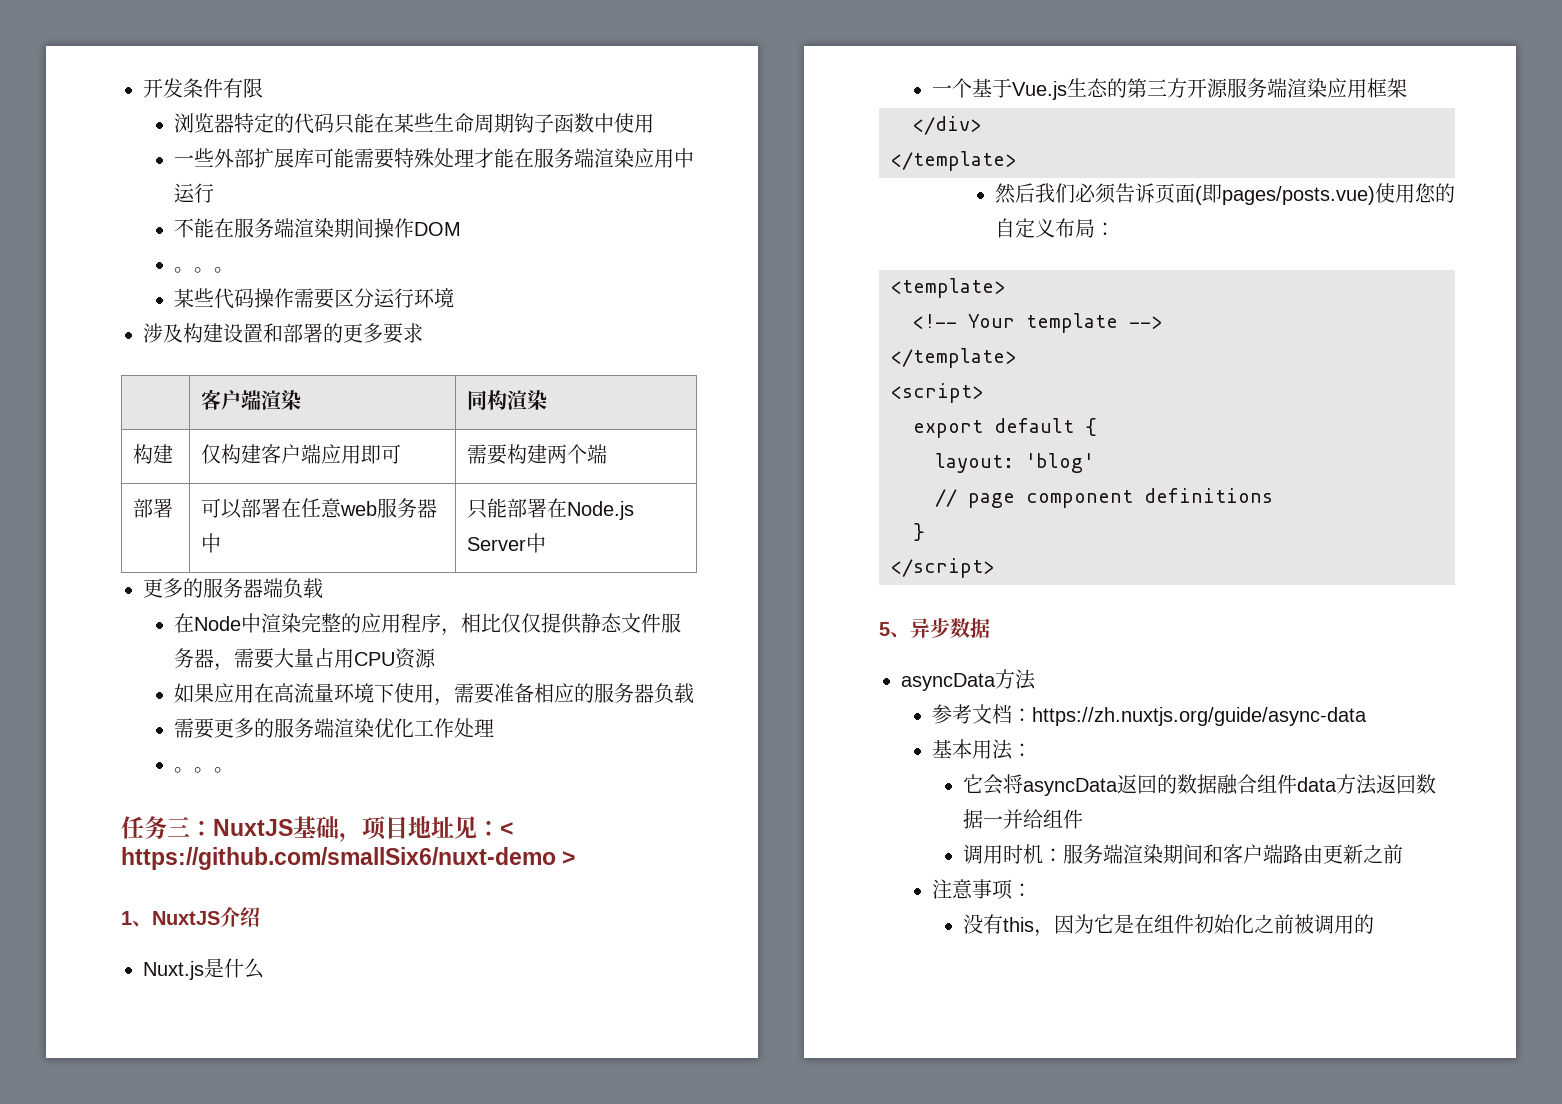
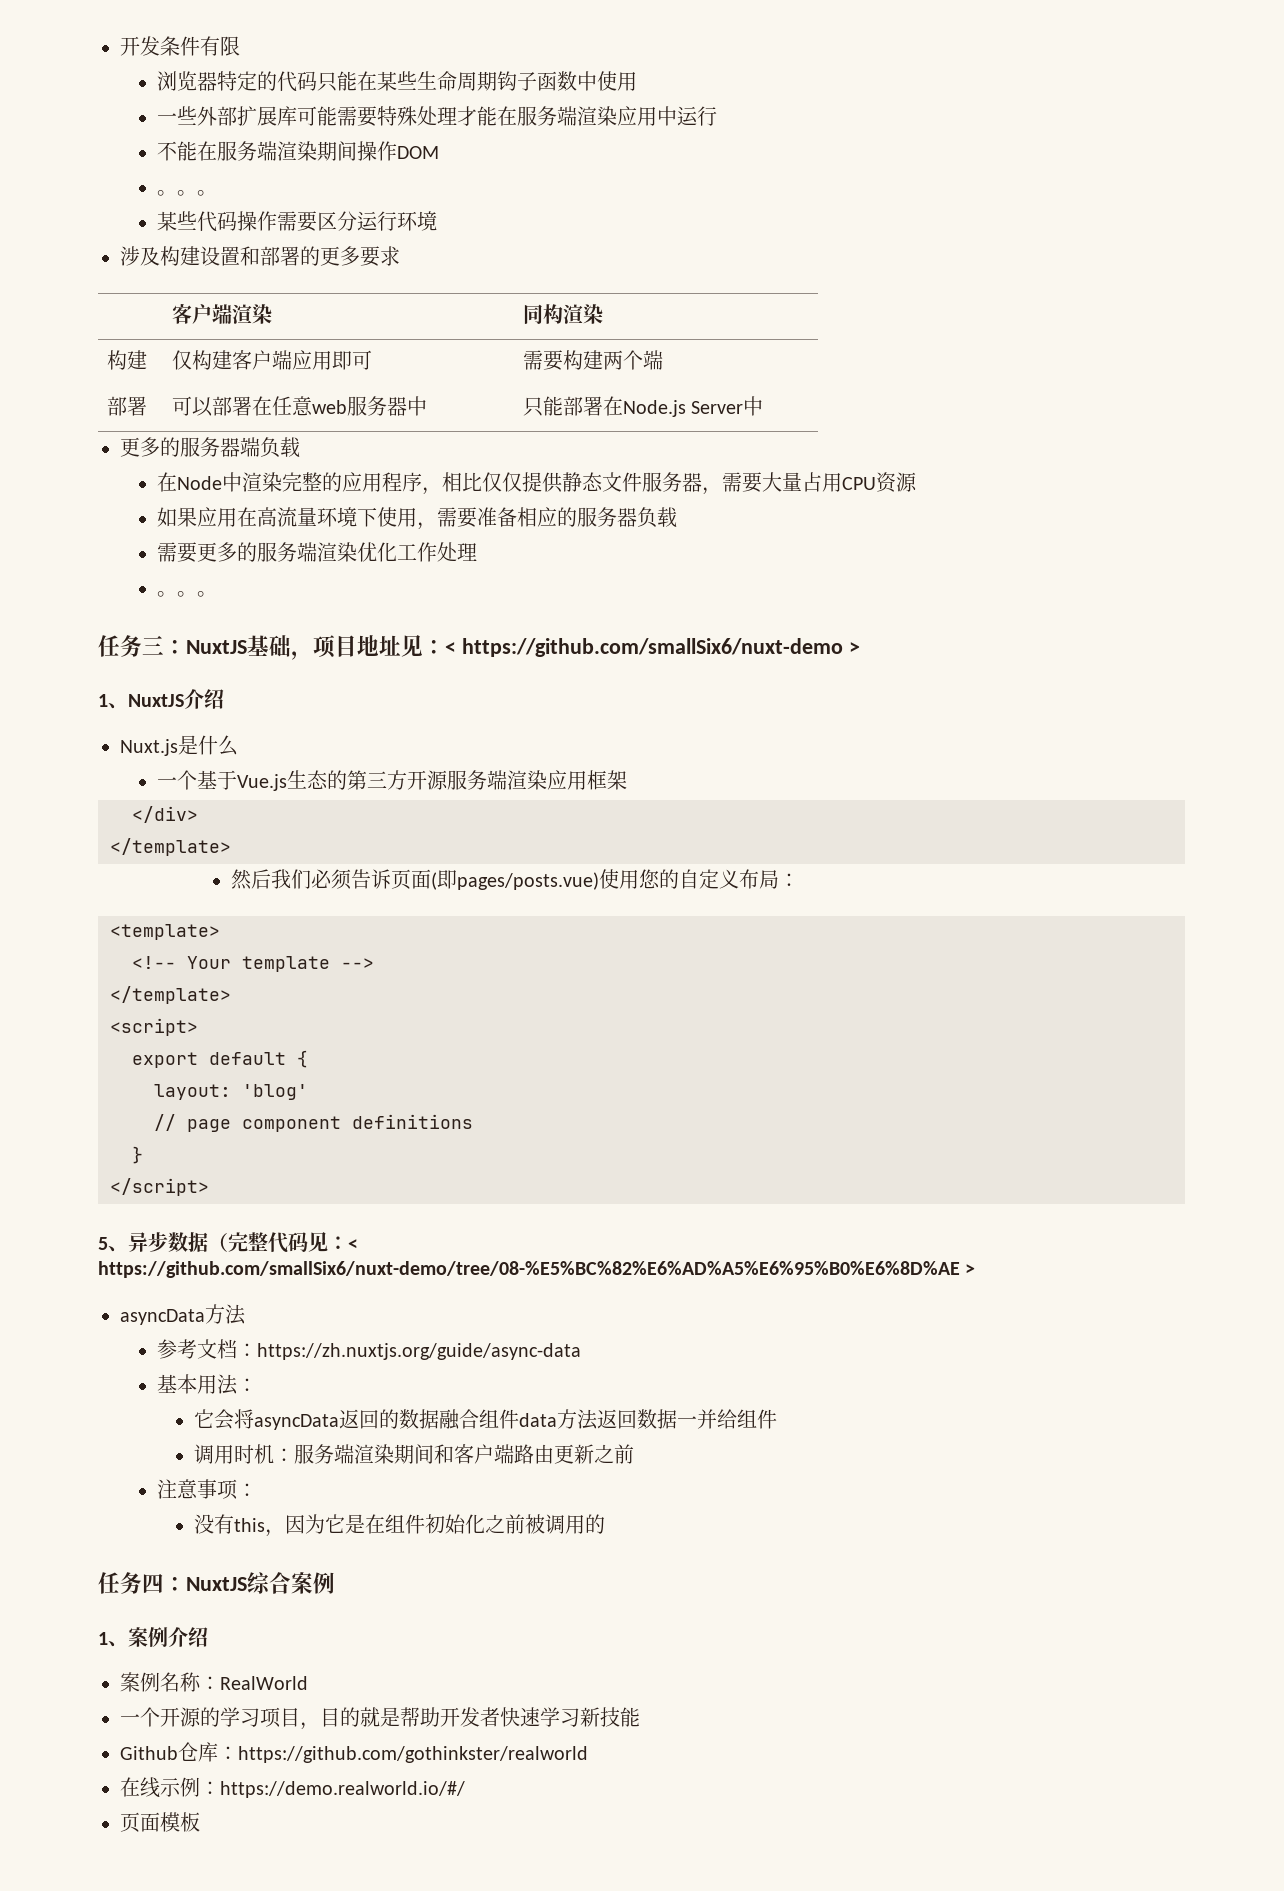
- 5、异步数据
+ 5、异步数据（完整代码见：< https://github.com/smallSix6/nuxt-demo/tree/08-%E5%BC%82%E6%AD%A5%E6%95%B0%E6%8D%AE >
+ 任务四：NuxtJS综合案例
+ 1、案例介绍
+ 案例名称：RealWorld
+ 一个开源的学习项目，目的就是帮助开发者快速学习新技能
+ Github仓库：https://github.com/gothinkster/realworld
+ 在线示例：https://demo.realworld.io/#/
+ 页面模板

